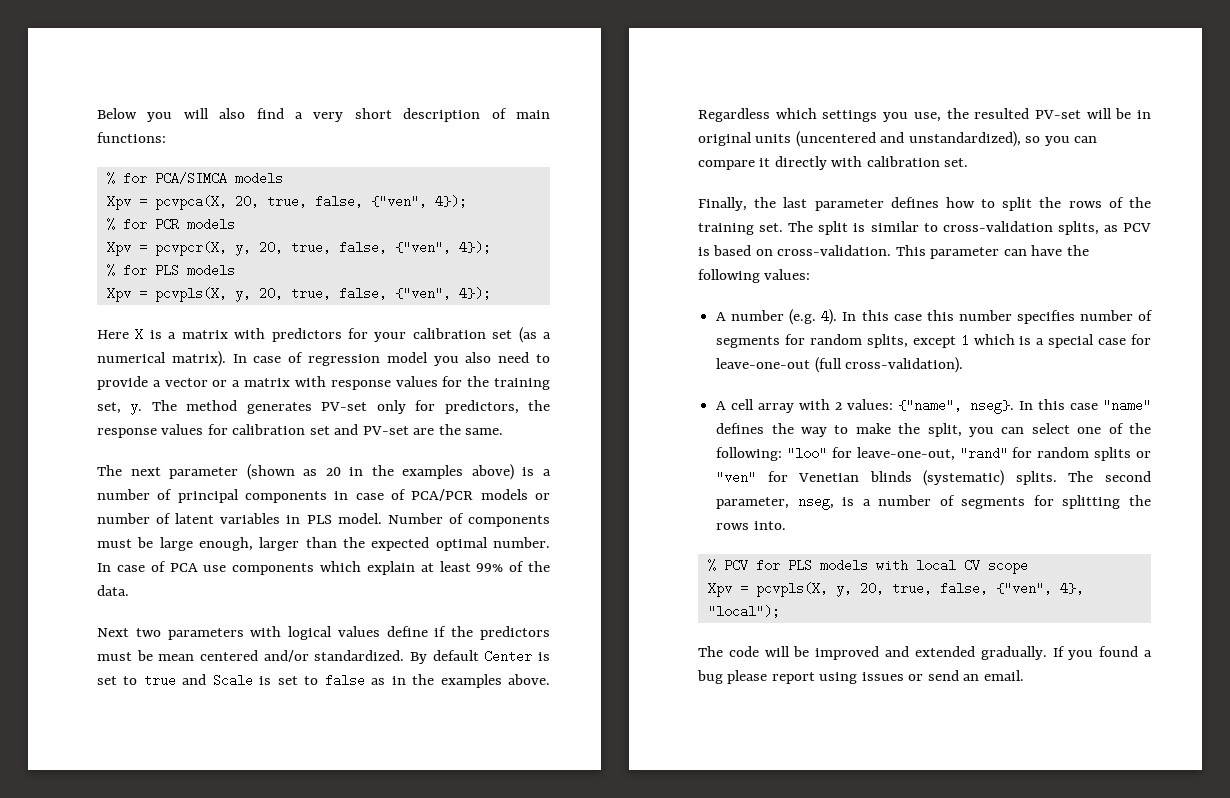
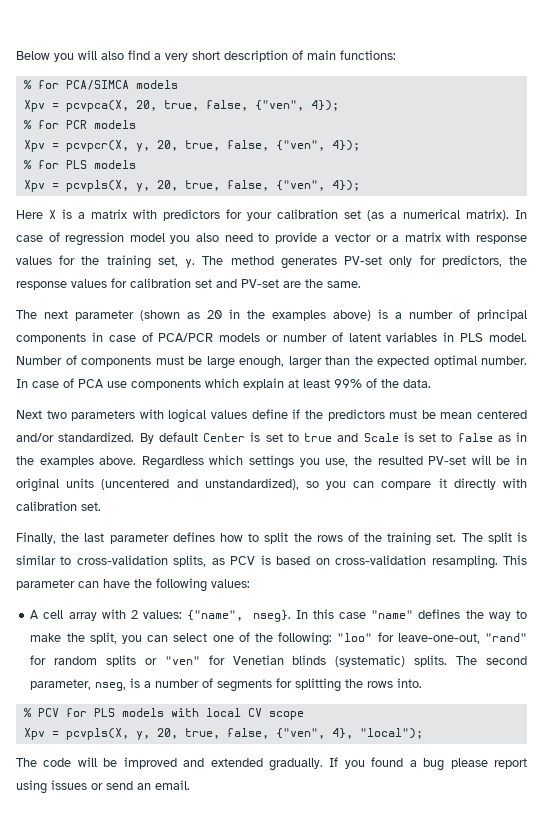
- The split is similar to cross-validation splits, as PCV is based on cross-validation.
+ The split is similar to cross-validation splits, as PCV is based on cross-validation resampling.
- A number (e.g. 4). In this case this number specifies number of segments for random splits, except 1 which is a special case for leave-one-out (full cross-validation).

